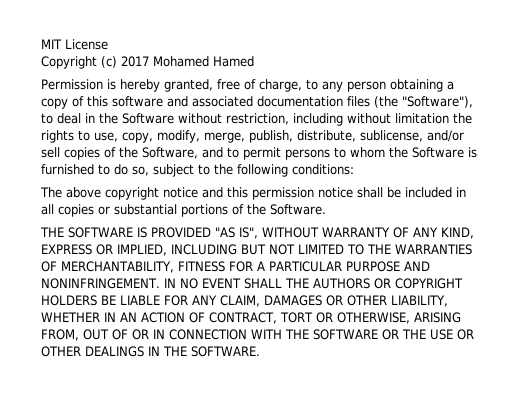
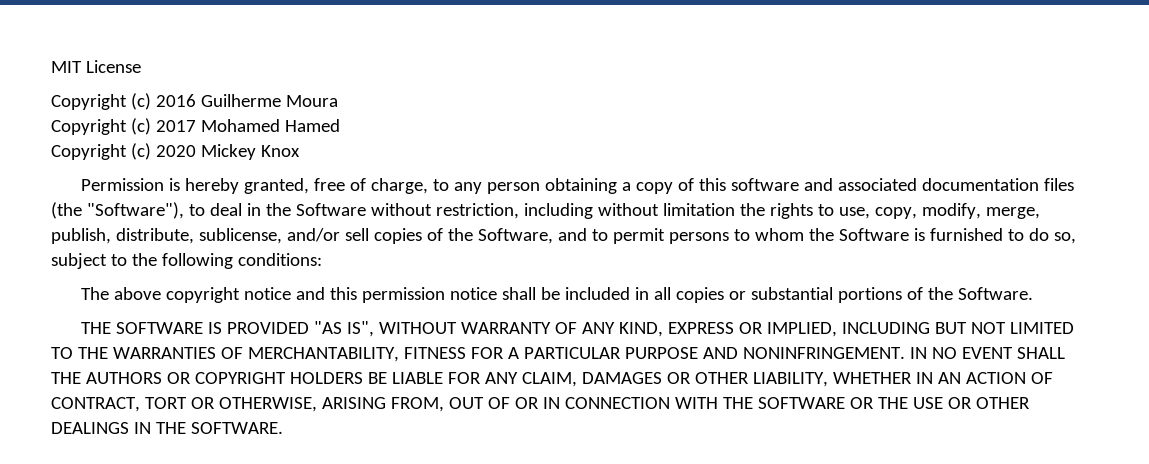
+ Copyright (c) 2016 Guilherme Moura
+ Copyright (c) 2020 Mickey Knox

